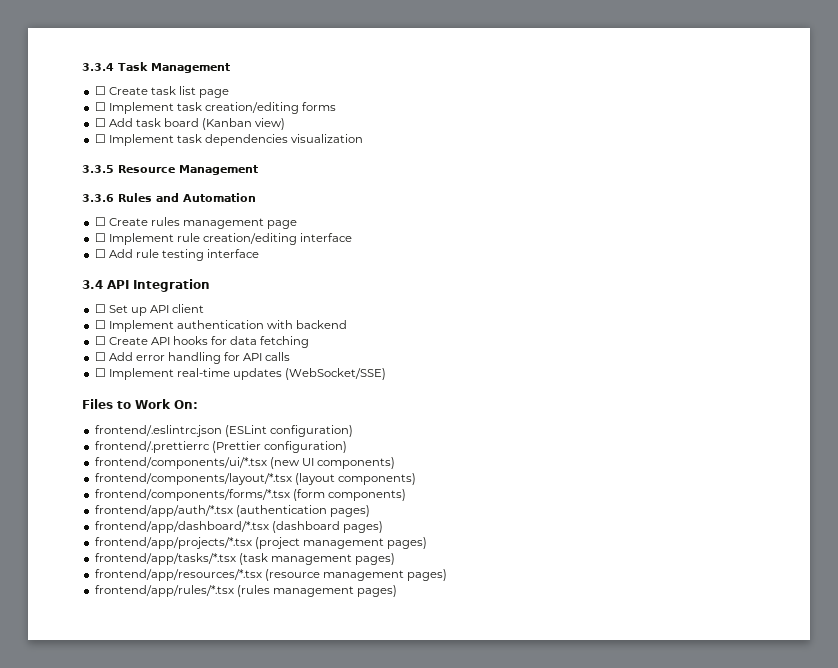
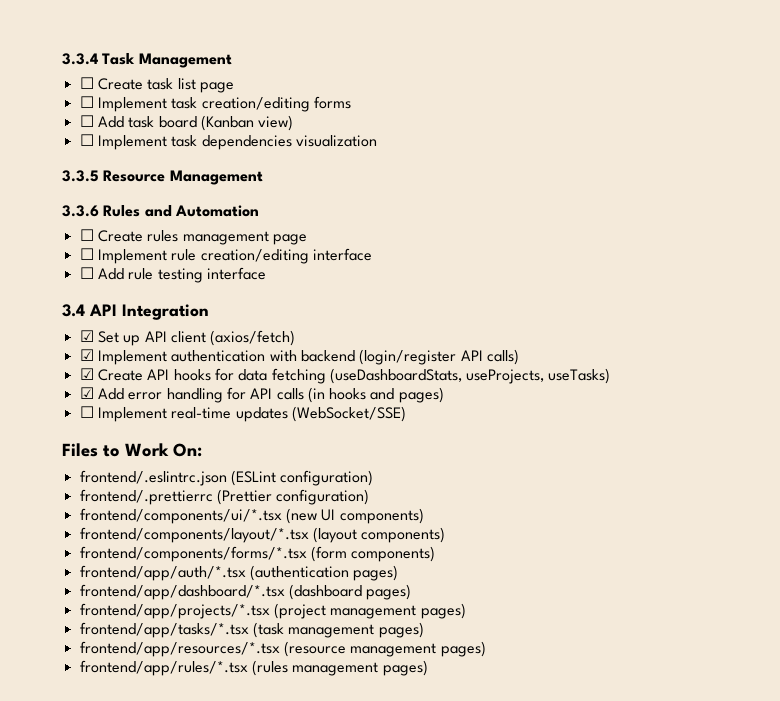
- ☐ Set up API client
- ☐ Implement authentication with backend
- ☐ Create API hooks for data fetching
- ☐ Add error handling for API calls
+ ☑ Set up API client (axios/fetch)
+ ☑ Implement authentication with backend (login/register API calls)
+ ☑ Create API hooks for data fetching (useDashboardStats, useProjects, useTasks)
+ ☑ Add error handling for API calls (in hooks and pages)

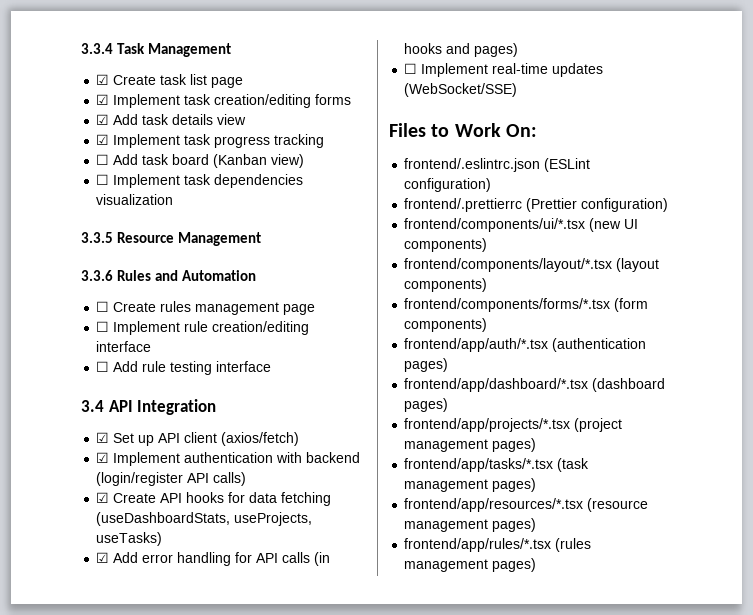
- ☐ Create task list page
+ ☑ Create task list page
- ☐ Implement task creation/editing forms
+ ☑ Implement task creation/editing forms
+ ☑ Add task details view
+ ☑ Implement task progress tracking

